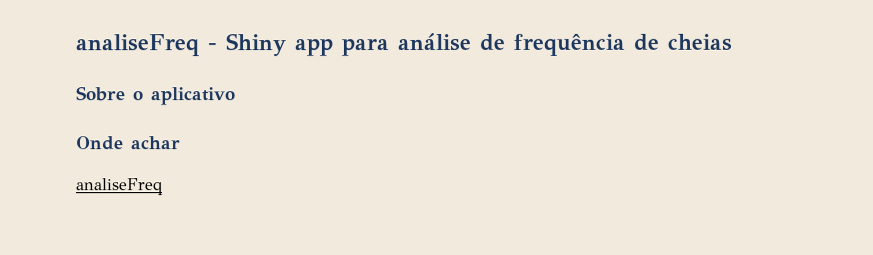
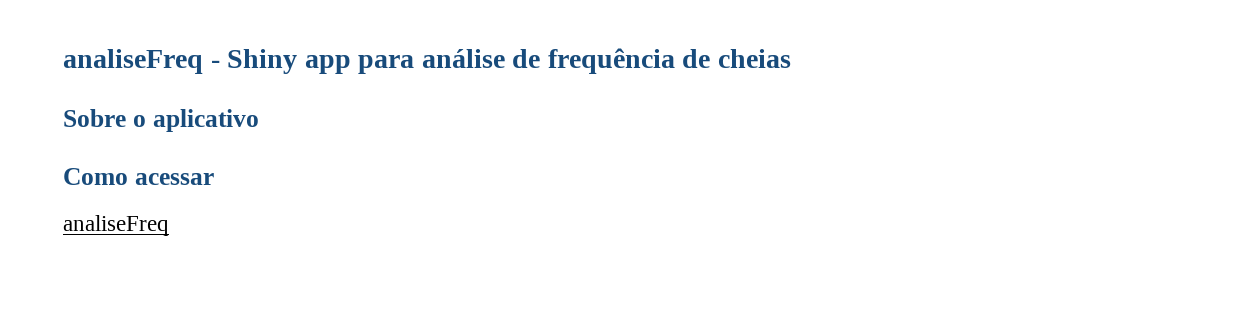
- Onde achar
+ Como acessar

